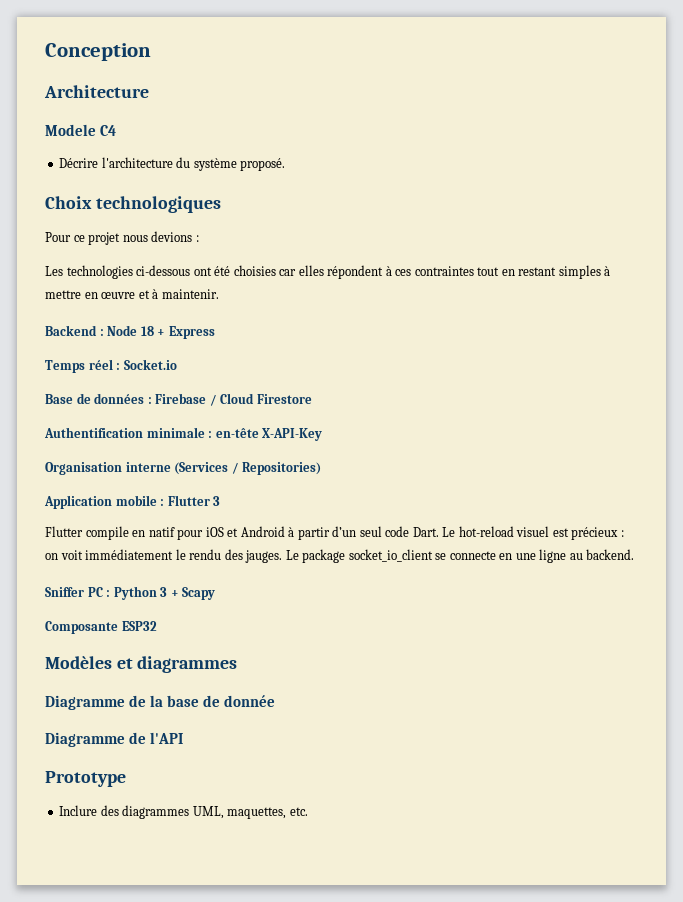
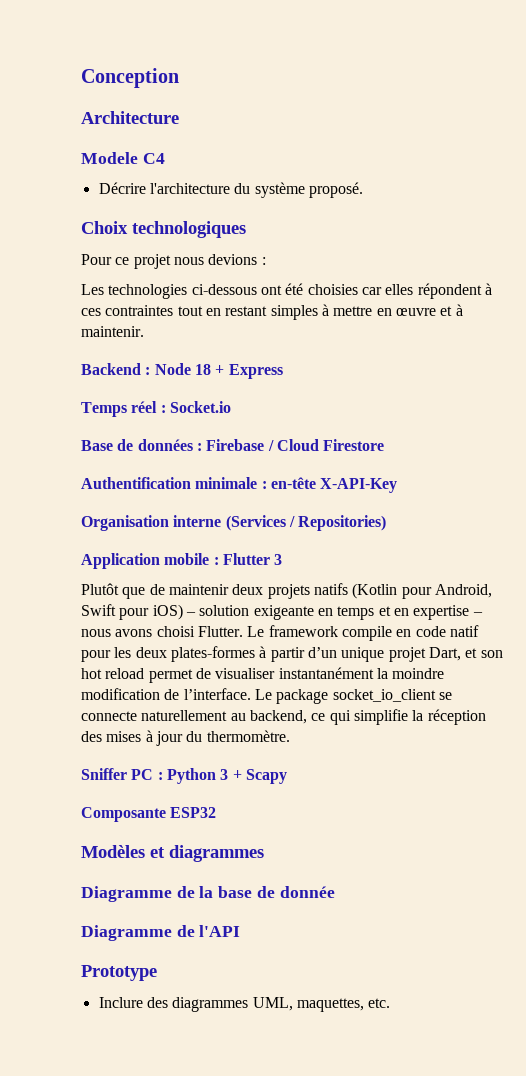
- Flutter compile en natif pour iOS et Android à partir d’un seul code Dart. Le hot-reload visuel est précieux : on voit immédiatement le rendu des jauges.
+ Plutôt que de maintenir deux projets natifs (Kotlin pour Android, Swift pour iOS) – solution exigeante en temps et en expertise – nous avons choisi Flutter. Le framework compile en code natif pour les deux plates-formes à partir d’un unique projet Dart, et son hot reload permet de visualiser instantanément la moindre modification de l’interface.
- Le package socket_io_client se connecte en une ligne au backend.
+ Le package socket_io_client se connecte naturellement au backend, ce qui simplifie la réception des mises à jour du thermomètre.

